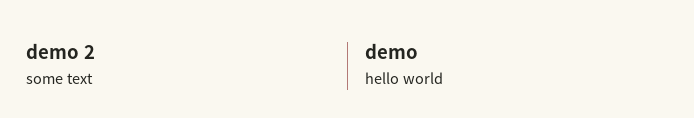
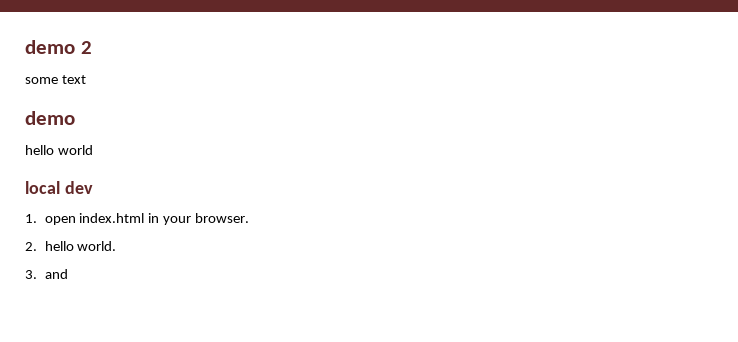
+ local dev
+ 1. open index.html in your browser.
+ 2. hello world.
+ 3. and

